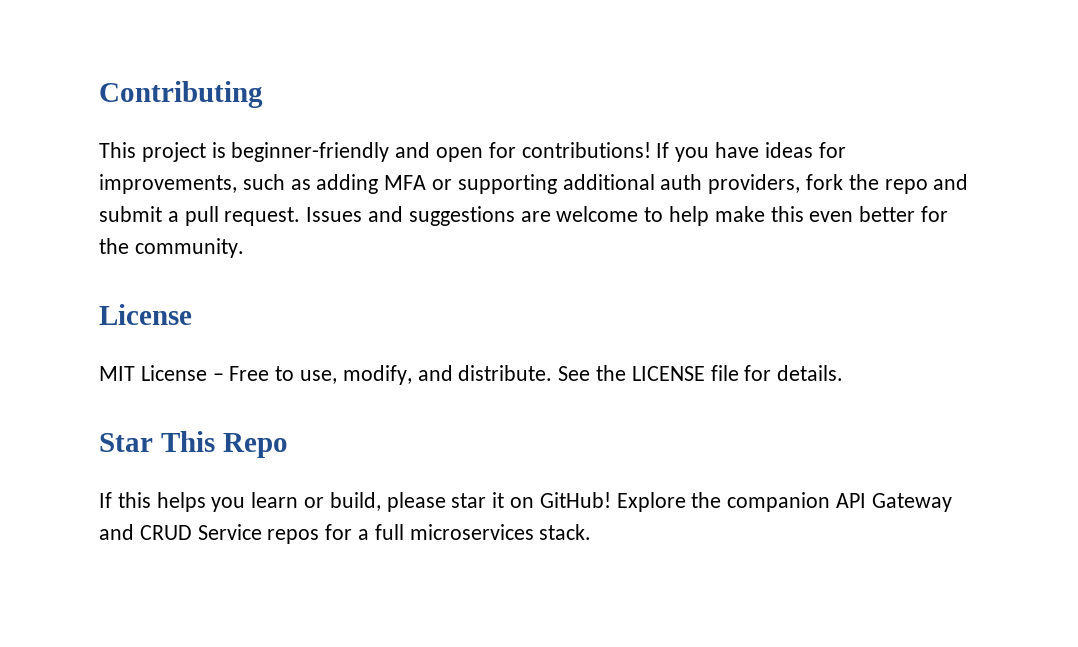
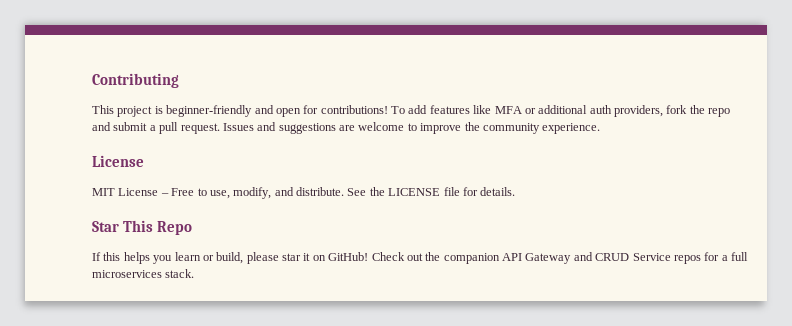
- If you have ideas for improvements, such as adding MFA or supporting additional auth providers, fork the repo and submit a pull request.
+ To add features like MFA or additional auth providers, fork the repo and submit a pull request.
- Issues and suggestions are welcome to help make this even better for the community.
+ Issues and suggestions are welcome to improve the community experience.
- Explore the companion API Gateway and CRUD Service repos for a full microservices stack.
+ Check out the companion API Gateway and CRUD Service repos for a full microservices stack.

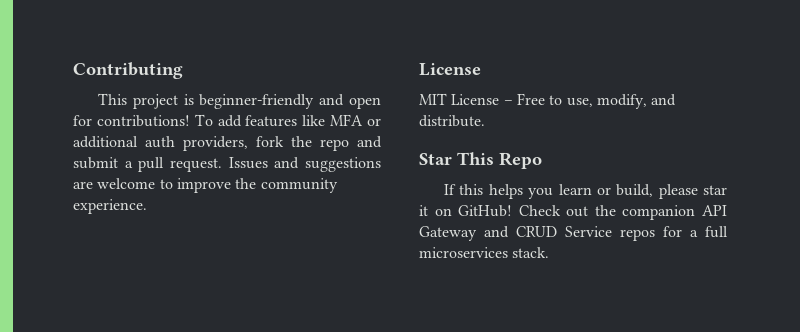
- See the LICENSE file for details.

